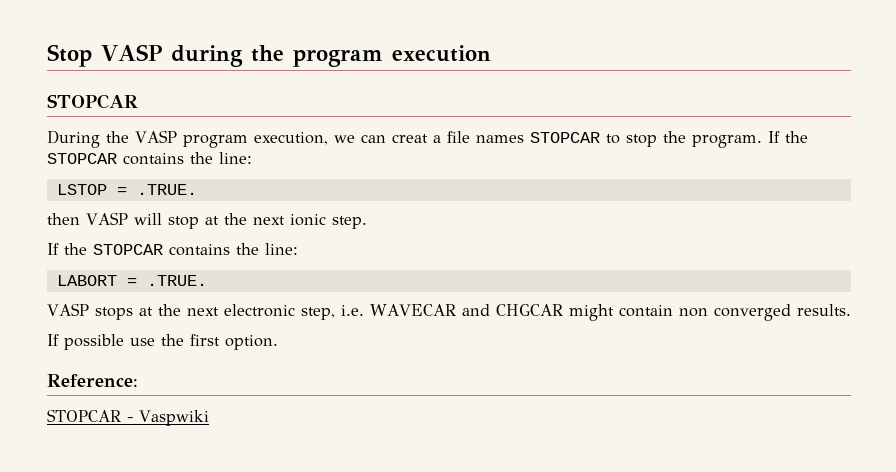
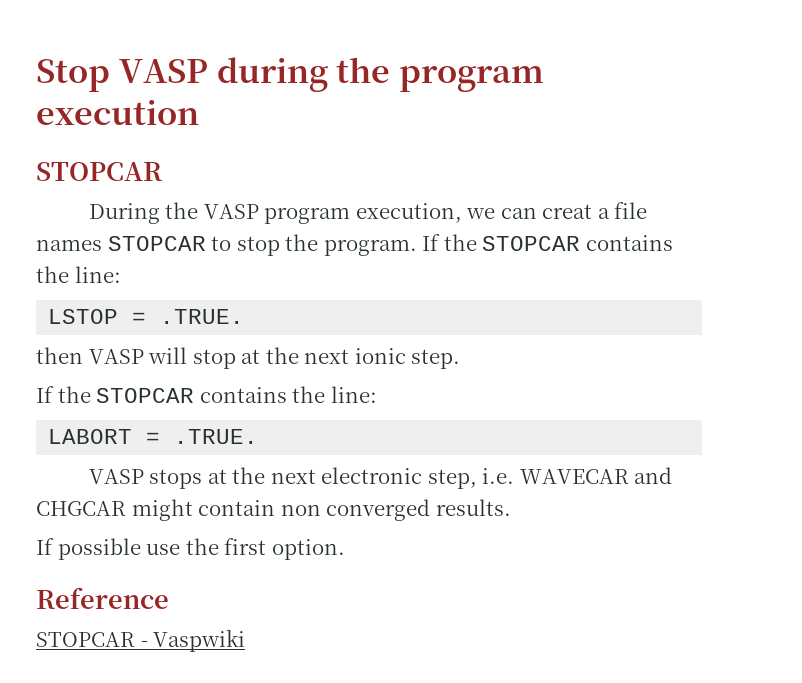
- Reference:
+ Reference

